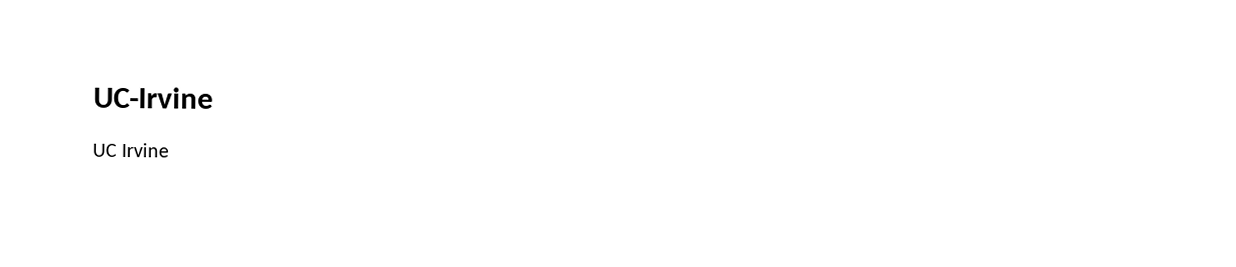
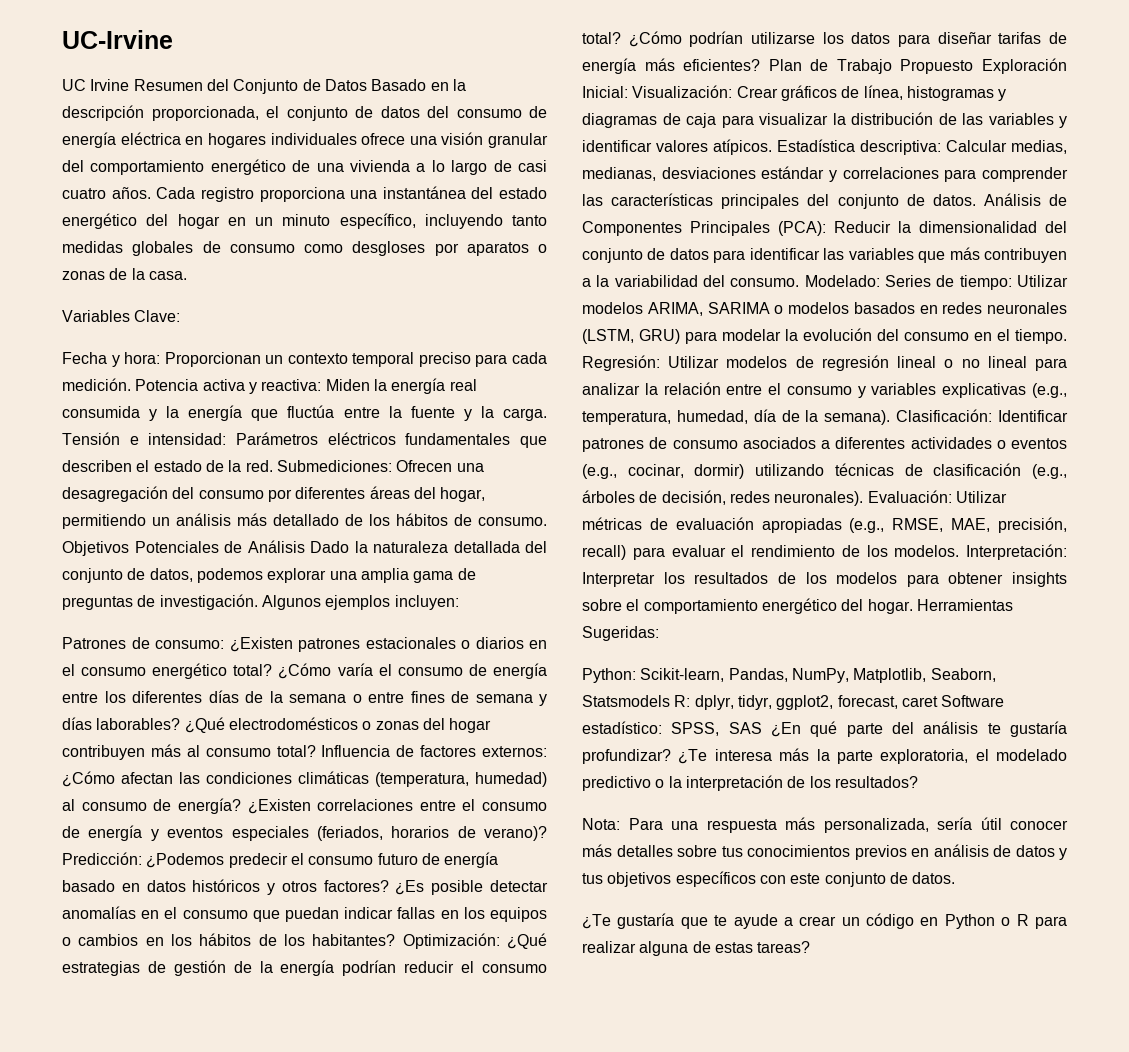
- UC Irvine
+ UC Irvine Resumen del Conjunto de Datos Basado en la descripción proporcionada, el conjunto de datos del consumo de energía eléctrica en hogares individuales ofrece una visión granular del comportamiento energético de una vivienda a lo largo de casi cuatro años. Cada registro proporciona una instantánea del estado energético del hogar en un minuto específico, incluyendo tanto medidas globales de consumo como desgloses por aparatos o zonas de la casa.
+ Variables Clave:
+ Fecha y hora: Proporcionan un contexto temporal preciso para cada medición. Potencia activa y reactiva: Miden la energía real consumida y la energía que fluctúa entre la fuente y la carga. Tensión e intensidad: Parámetros eléctricos fundamentales que describen el estado de la red. Submediciones: Ofrecen una desagregación del consumo por diferentes áreas del hogar, permitiendo un análisis más detallado de los hábitos de consumo. Objetivos Potenciales de Análisis Dado la naturaleza detallada del conjunto de datos, podemos explorar una amplia gama de preguntas de investigación. Algunos ejemplos incluyen:
+ Patrones de consumo: ¿Existen patrones estacionales o diarios en el consumo energético total? ¿Cómo varía el consumo de energía entre los diferentes días de la semana o entre fines de semana y días laborables? ¿Qué electrodomésticos o zonas del hogar contribuyen más al consumo total? Influencia de factores externos: ¿Cómo afectan las condiciones climáticas (temperatura, humedad) al consumo de energía? ¿Existen correlaciones entre el consumo de energía y eventos especiales (feriados, horarios de verano)? Predicción: ¿Podemos predecir el consumo futuro de energía basado en datos históricos y otros factores? ¿Es posible detectar anomalías en el consumo que puedan indicar fallas en los equipos o cambios en los hábitos de los habitantes? Optimización: ¿Qué estrategias de gestión de la energía podrían reducir el consumo total? ¿Cómo podrían utilizarse los datos para diseñar tarifas de energía más eficientes? Plan de Trabajo Propuesto Exploración Inicial: Visualización: Crear gráficos de línea, histogramas y diagramas de caja para visualizar la distribución de las variables y identificar valores atípicos. Estadística descriptiva: Calcular medias, medianas, desviaciones estándar y correlaciones para comprender las características principales del conjunto de datos. Análisis de Componentes Principales (PCA): Reducir la dimensionalidad del conjunto de datos para identificar las variables que más contribuyen a la variabilidad del consumo. Modelado: Series de tiempo: Utilizar modelos ARIMA, SARIMA o modelos basados en redes neuronales (LSTM, GRU) para modelar la evolución del consumo en el tiempo. Regresión: Utilizar modelos de regresión lineal o no lineal para analizar la relación entre el consumo y variables explicativas (e.g., temperatura, humedad, día de la semana). Clasificación: Identificar patrones de consumo asociados a diferentes actividades o eventos (e.g., cocinar, dormir) utilizando técnicas de clasificación (e.g., árboles de decisión, redes neuronales). Evaluación: Utilizar métricas de evaluación apropiadas (e.g., RMSE, MAE, precisión, recall) para evaluar el rendimiento de los modelos. Interpretación: Interpretar los resultados de los modelos para obtener insights sobre el comportamiento energético del hogar. Herramientas Sugeridas:
+ Python: Scikit-learn, Pandas, NumPy, Matplotlib, Seaborn, Statsmodels R: dplyr, tidyr, ggplot2, forecast, caret Software estadístico: SPSS, SAS ¿En qué parte del análisis te gustaría profundizar? ¿Te interesa más la parte exploratoria, el modelado predictivo o la interpretación de los resultados?
+ Nota: Para una respuesta más personalizada, sería útil conocer más detalles sobre tus conocimientos previos en análisis de datos y tus objetivos específicos con este conjunto de datos.
+ ¿Te gustaría que te ayude a crear un código en Python o R para realizar alguna de estas tareas?

